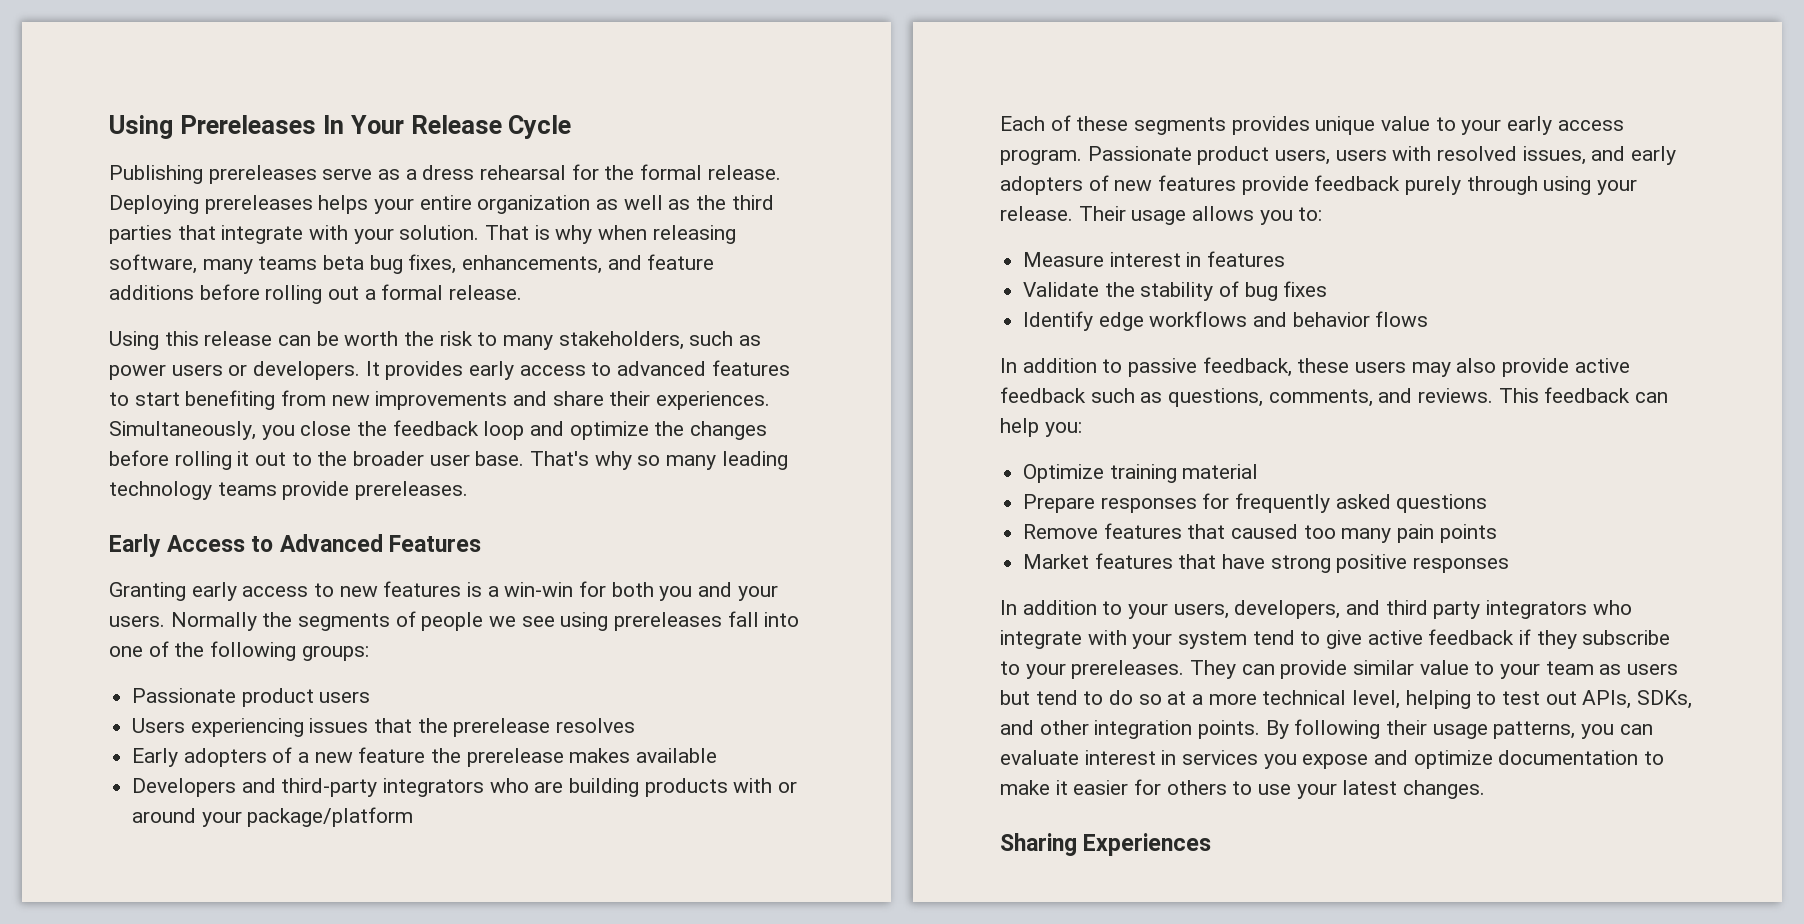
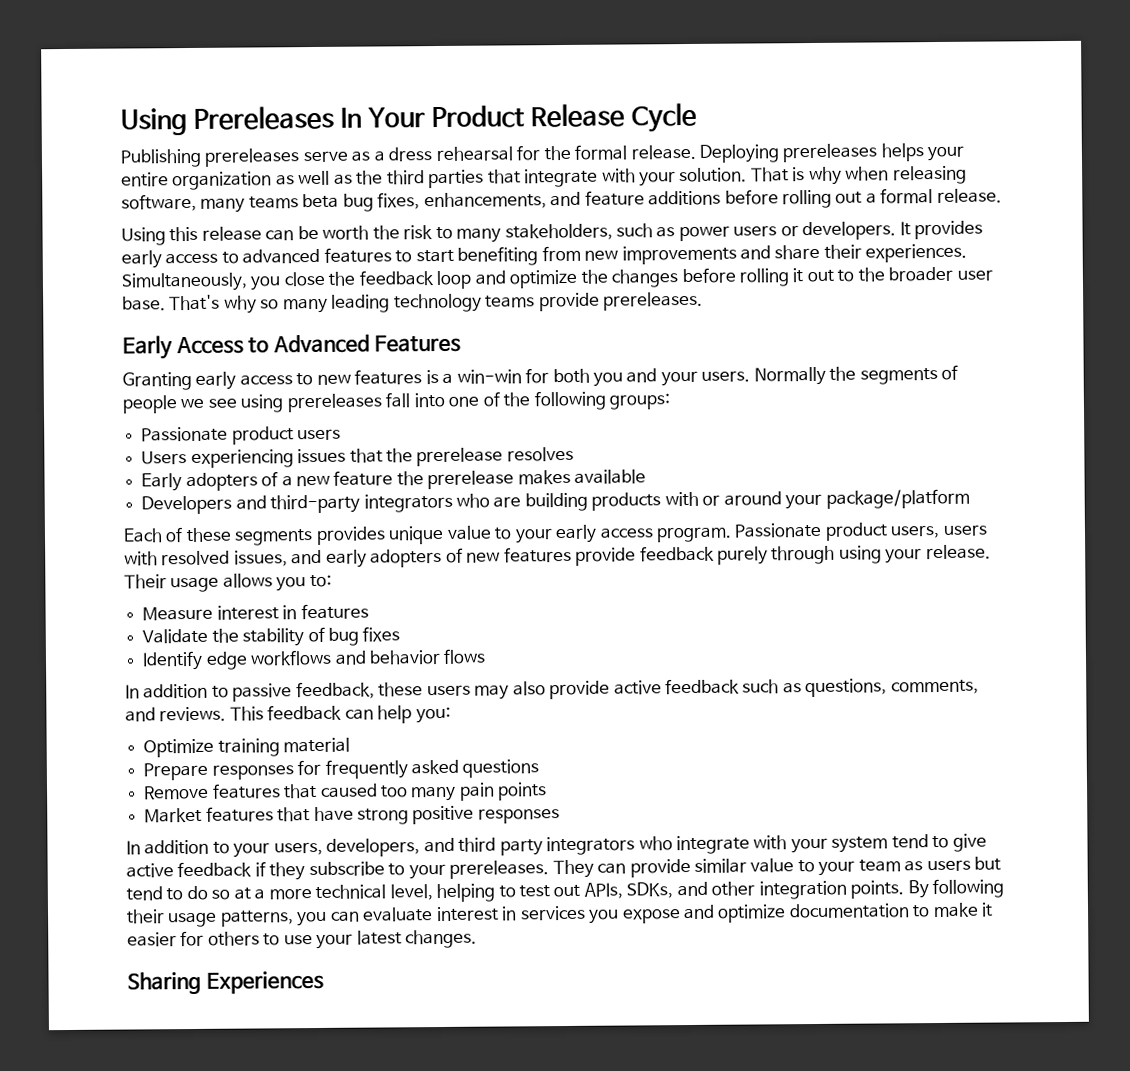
- Using Prereleases In Your Release Cycle
+ Using Prereleases In Your Product Release Cycle

